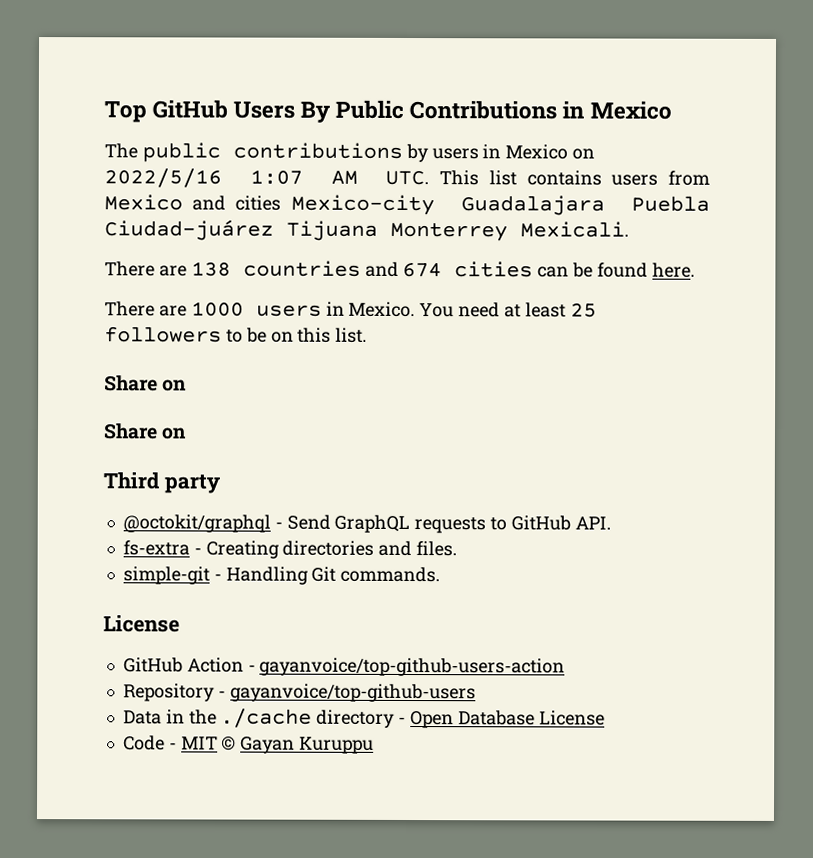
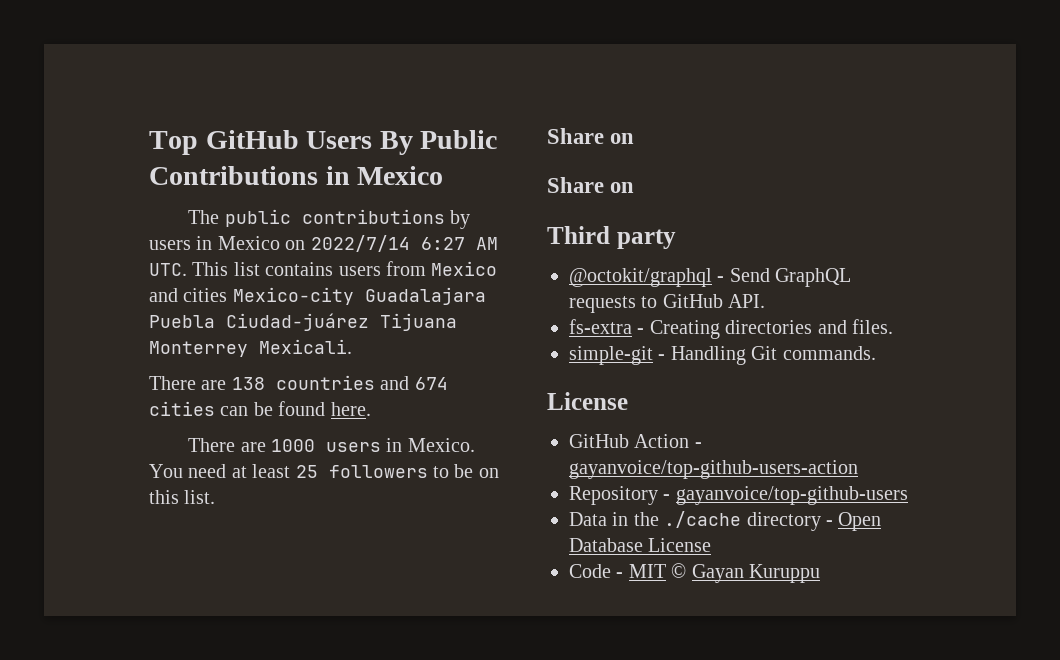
- The public contributions by users in Mexico on 2022/5/16 1:07 AM UTC. This list contains users from Mexico and cities Mexico-city Guadalajara Puebla Ciudad-juárez Tijuana Monterrey Mexicali.
+ The public contributions by users in Mexico on 2022/7/14 6:27 AM UTC. This list contains users from Mexico and cities Mexico-city Guadalajara Puebla Ciudad-juárez Tijuana Monterrey Mexicali.

